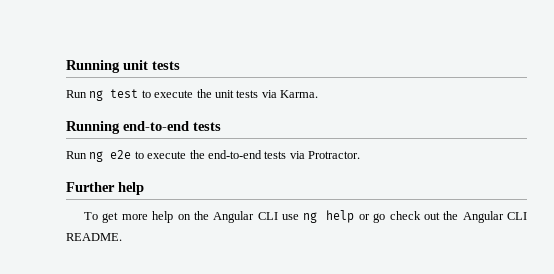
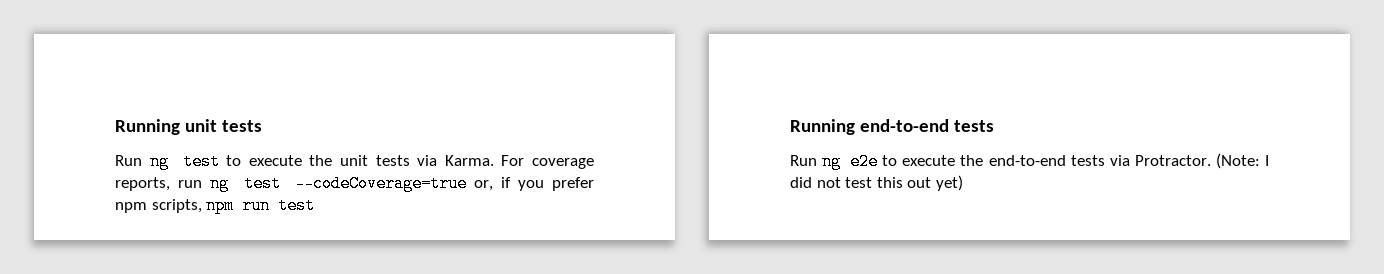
+ For coverage reports, run ng test --codeCoverage=true or, if you prefer npm scripts, npm run test
- Run ng e2e to execute the end-to-end tests via Protractor.
- Further help
- To get more help on the Angular CLI use ng help or go check out the Angular CLI README.
+ Run ng e2e to execute the end-to-end tests via Protractor. (Note: I did not test this out yet)

